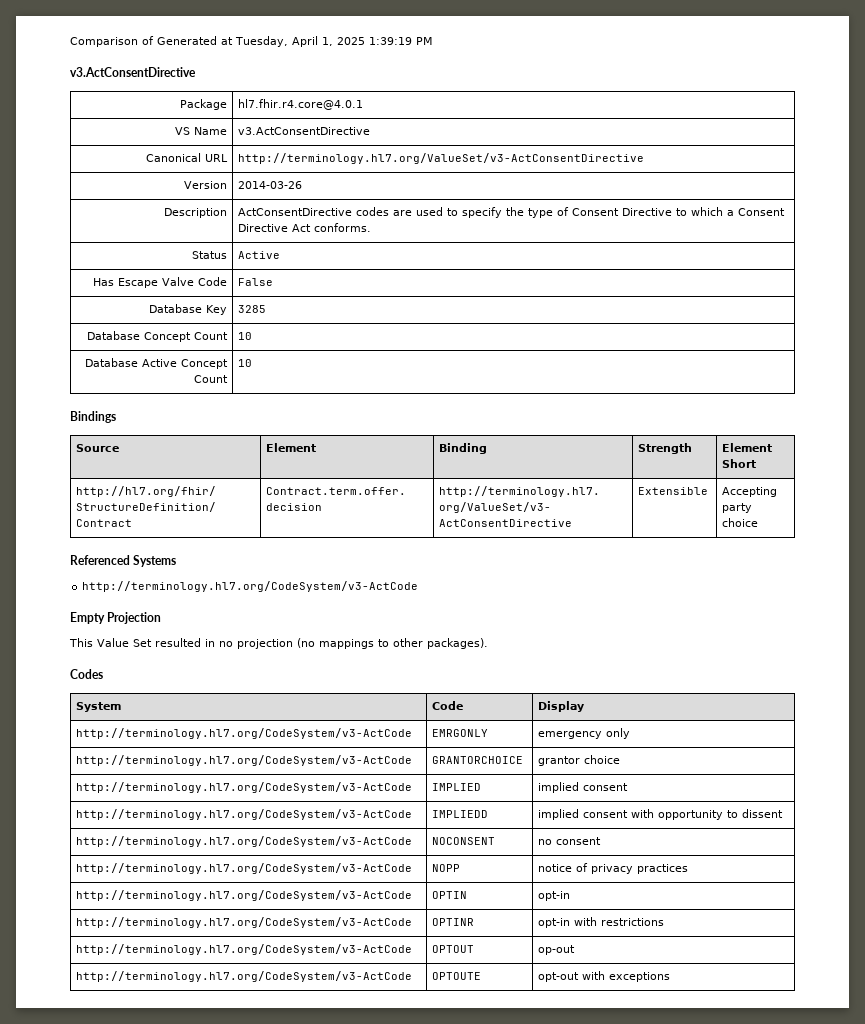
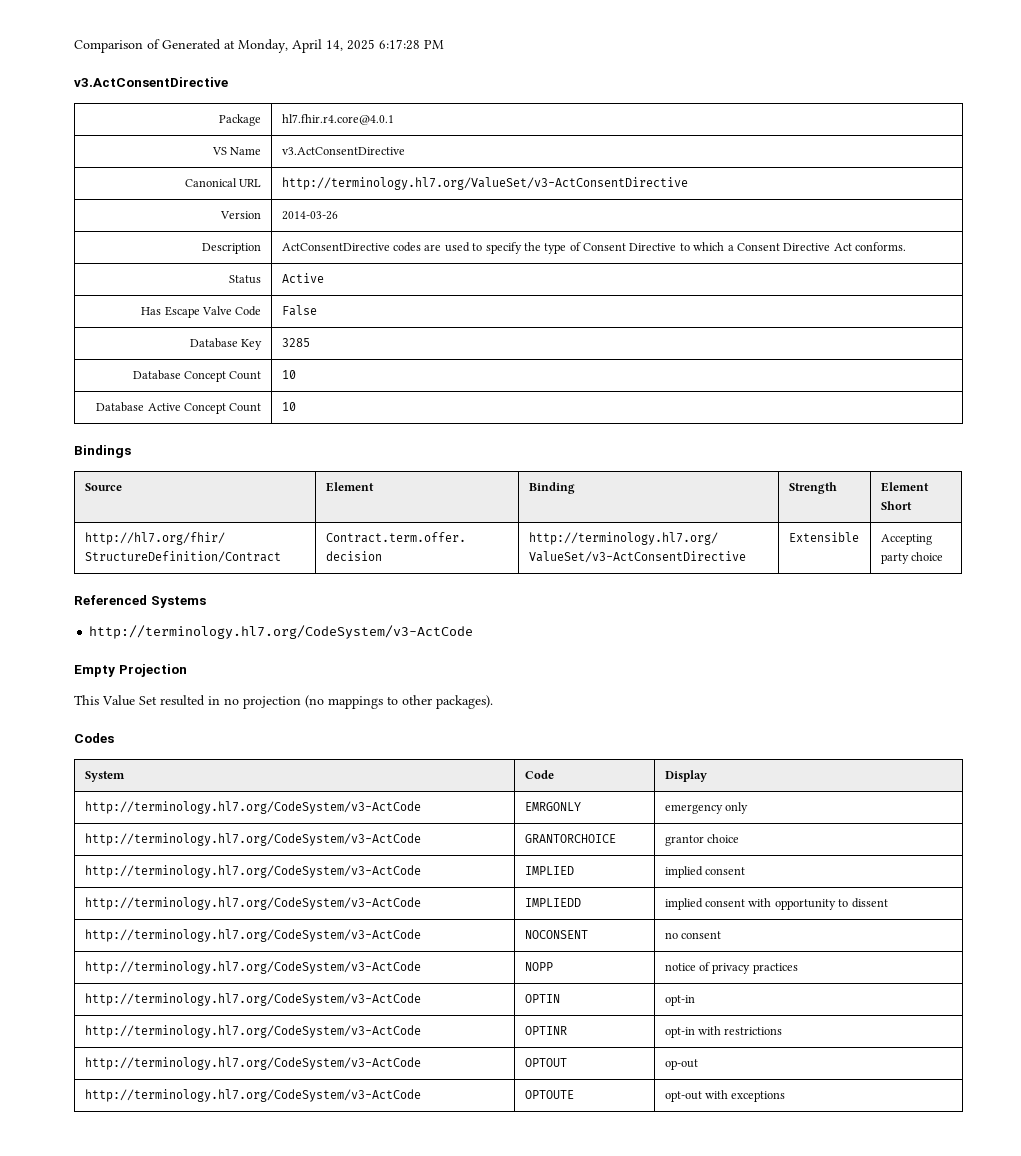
- Comparison of Generated at Tuesday, April 1, 2025 1:39:19 PM
+ Comparison of Generated at Monday, April 14, 2025 6:17:28 PM

